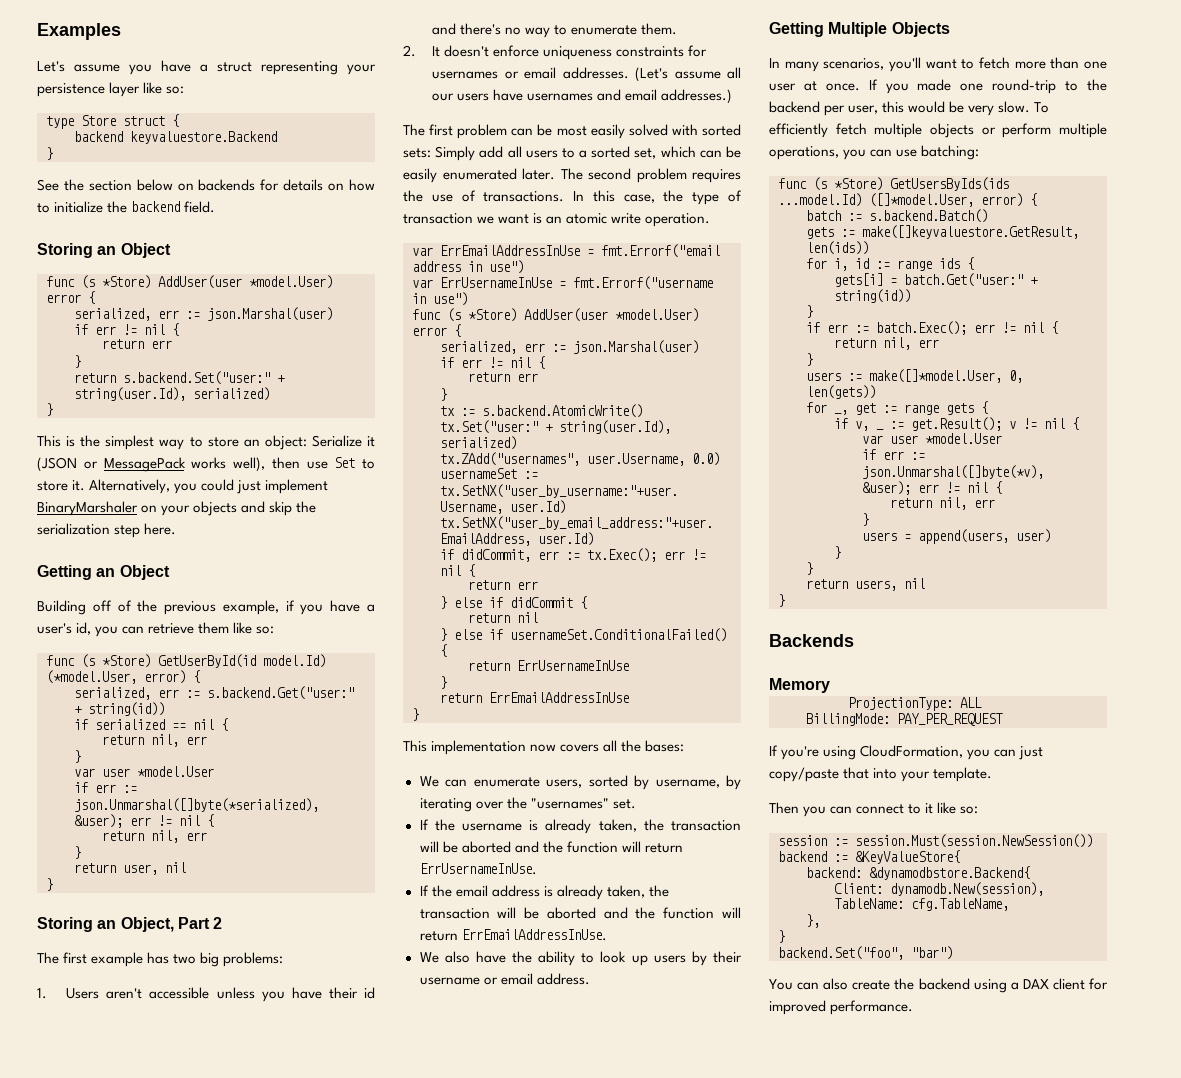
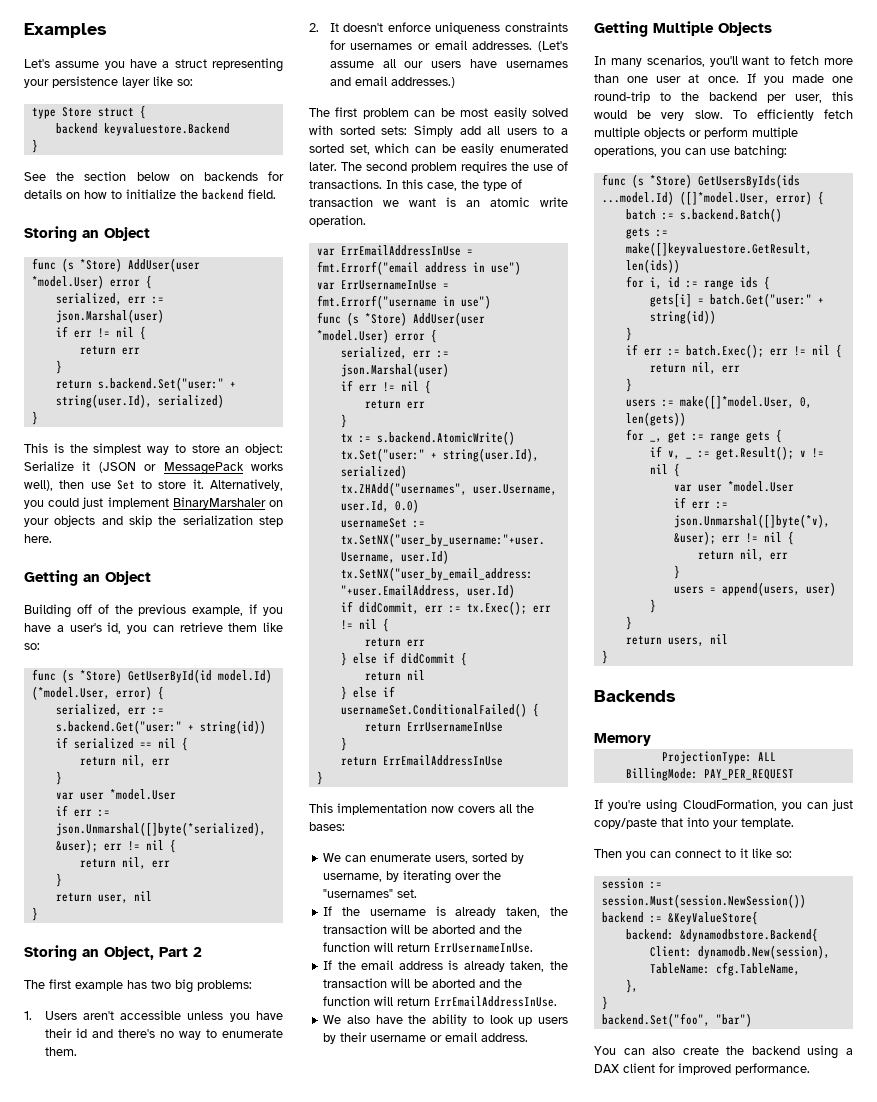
- tx.ZAdd("usernames", user.Username, 0.0)
+ tx.ZHAdd("usernames", user.Username, user.Id, 0.0)

